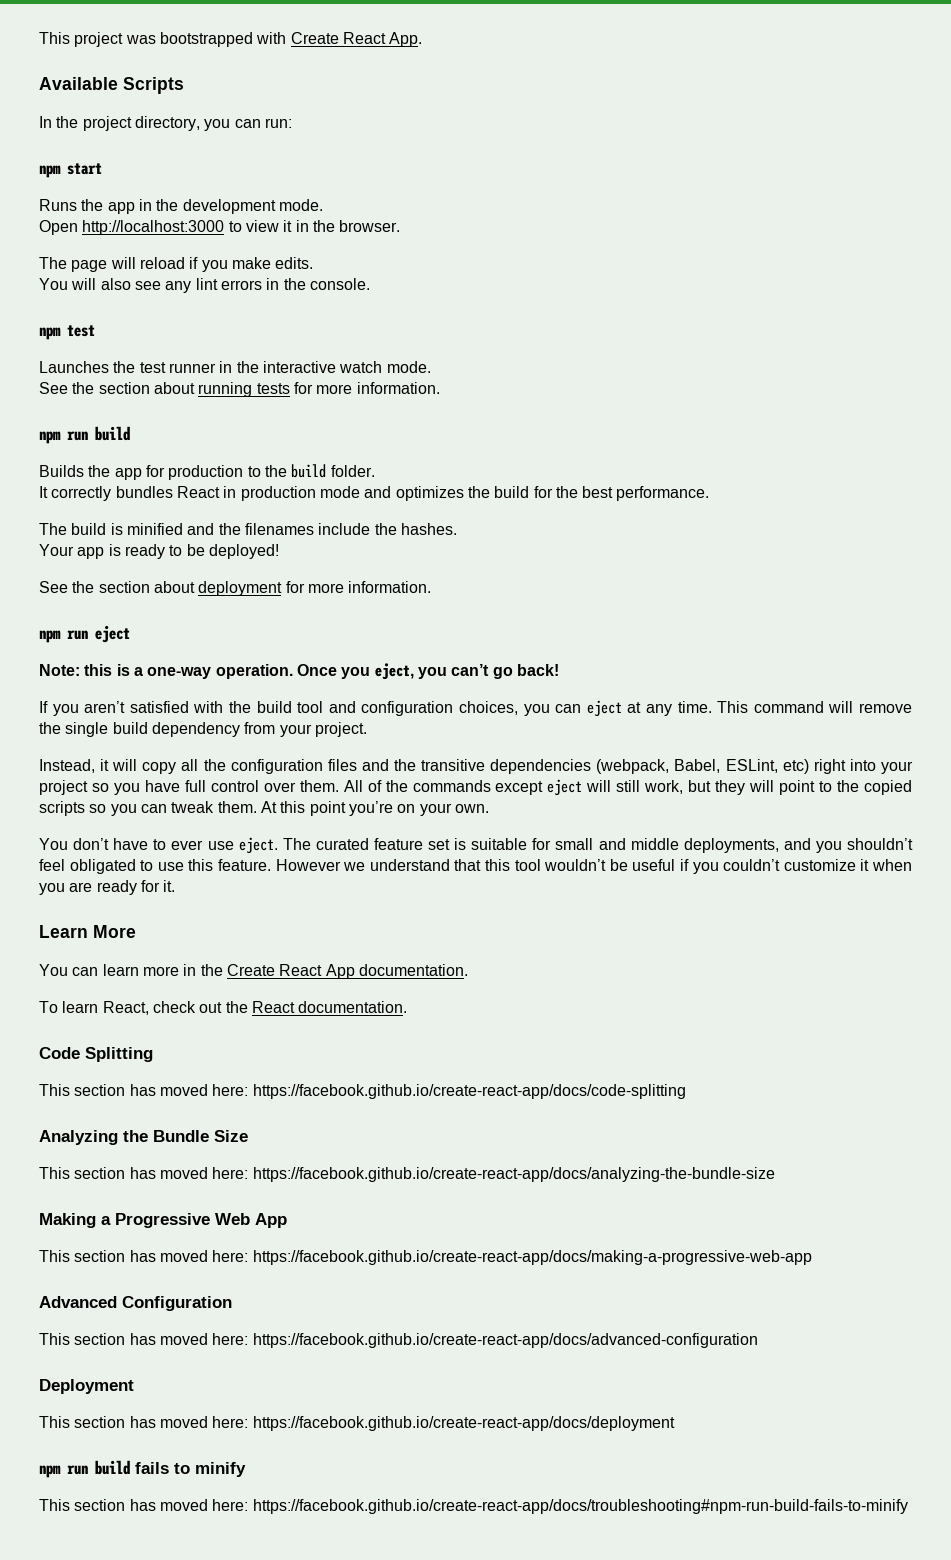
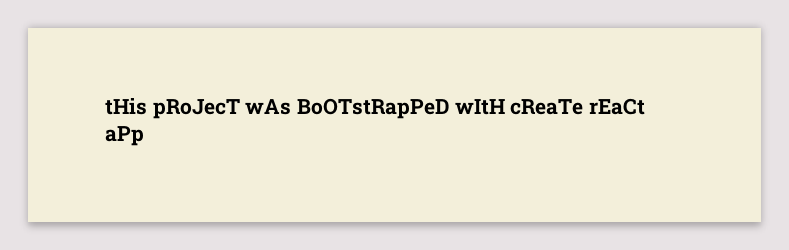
- This project was bootstrapped with Create React App.
- Available Scripts
- In the project directory, you can run:
- npm start
- Runs the app in the development mode.
- Open http://localhost:3000 to view it in the browser.
- The page will reload if you make edits.
- You will also see any lint errors in the console.
- npm test
- Launches the test runner in the interactive watch mode.
- See the section about running tests for more information.
- npm run build
- Builds the app for production to the build folder.
- It correctly bundles React in production mode and optimizes the build for the best performance.
- The build is minified and the filenames include the hashes.
- Your app is ready to be deployed!
- See the section about deployment for more information.
- npm run eject
- Note: this is a one-way operation. Once you eject, you can’t go back!
- If you aren’t satisfied with the build tool and configuration choices, you can eject at any time. This command will remove the single build dependency from your project.
- Instead, it will copy all the configuration files and the transitive dependencies (webpack, Babel, ESLint, etc) right into your project so you have full control over them. All of the commands except eject will still work, but they will point to the copied scripts so you can tweak them. At this point you’re on your own.
- You don’t have to ever use eject. The curated feature set is suitable for small and middle deployments, and you shouldn’t feel obligated to use this feature. However we understand that this tool wouldn’t be useful if you couldn’t customize it when you are ready for it.
- Learn More
- You can learn more in the Create React App documentation.
- To learn React, check out the React documentation.
- Code Splitting
- This section has moved here: https://facebook.github.io/create-react-app/docs/code-splitting
- Analyzing the Bundle Size
- This section has moved here: https://facebook.github.io/create-react-app/docs/analyzing-the-bundle-size
- Making a Progressive Web App
- This section has moved here: https://facebook.github.io/create-react-app/docs/making-a-progressive-web-app
- Advanced Configuration
- This section has moved here: https://facebook.github.io/create-react-app/docs/advanced-configuration
- Deployment
- This section has moved here: https://facebook.github.io/create-react-app/docs/deployment
- npm run build fails to minify
- This section has moved here: https://facebook.github.io/create-react-app/docs/troubleshooting#npm-run-build-fails-to-minify
+ tHis pRoJecT wAs BoOTstRapPeD wItH cReaTe rEaCt aPp

